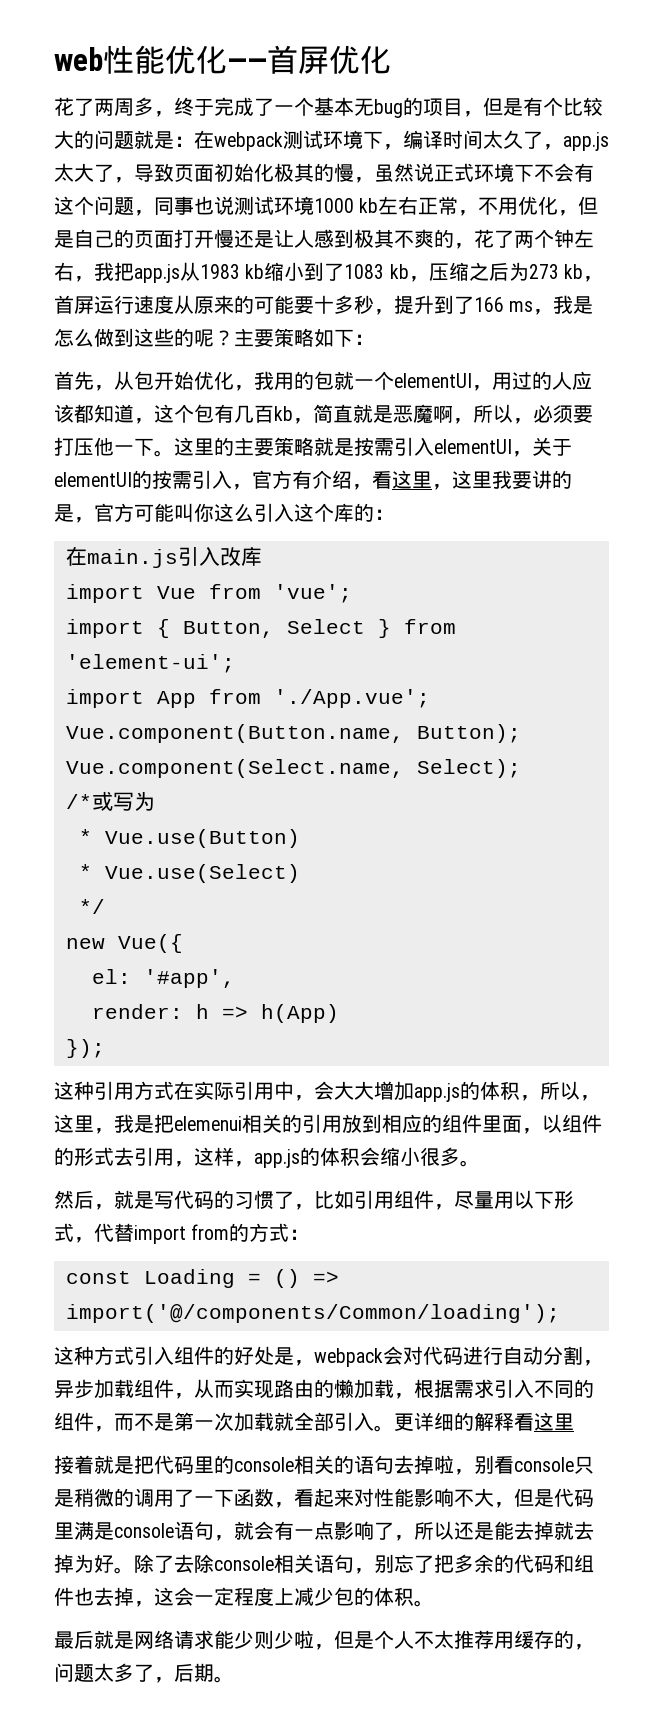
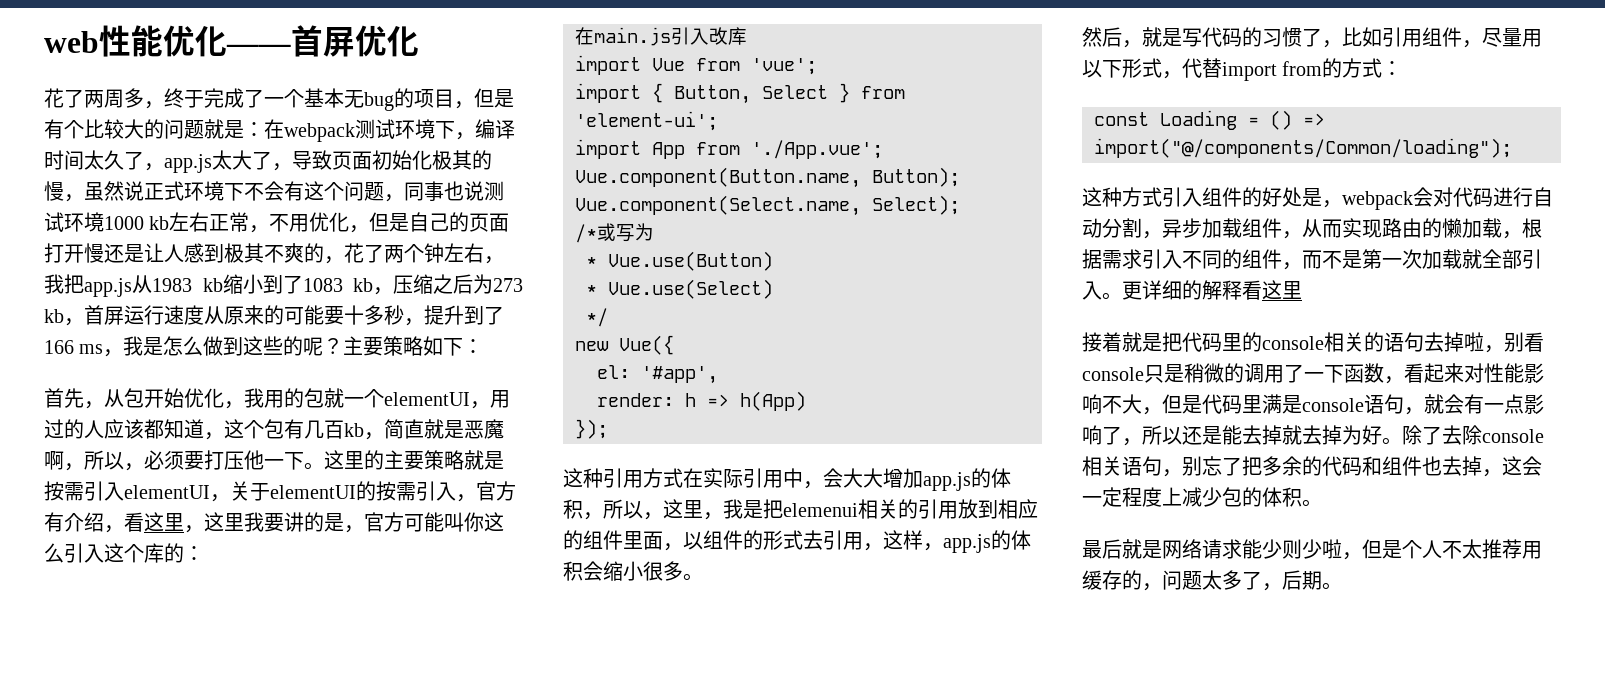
- const Loading = () => import('@/components/Common/loading');
+ const Loading = () => import("@/components/Common/loading");

